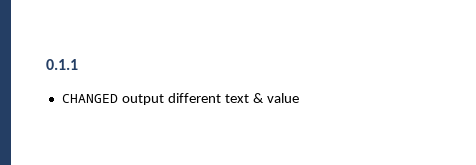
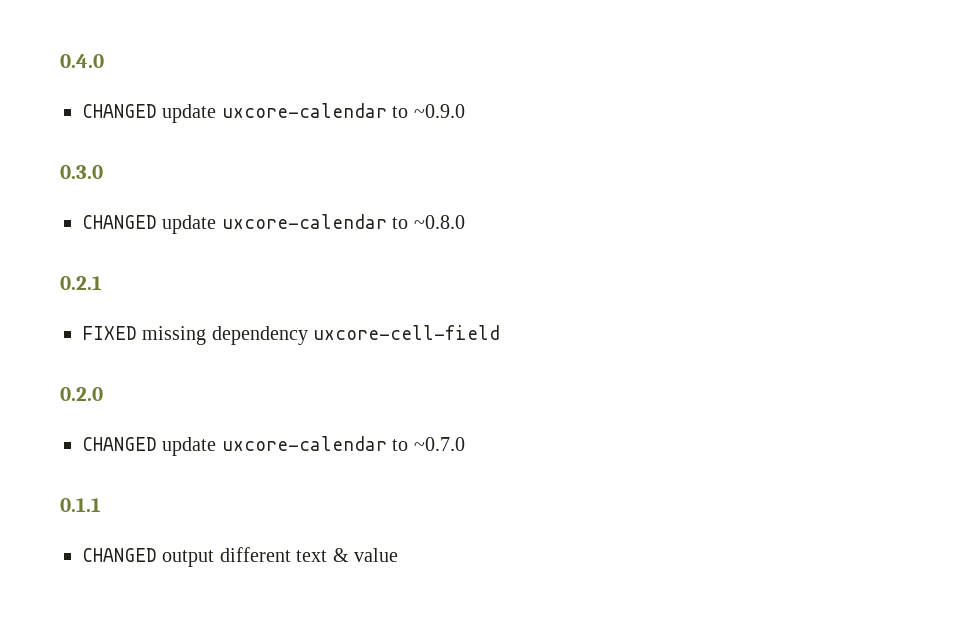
+ 0.4.0
+ CHANGED update uxcore-calendar to ~0.9.0
+ 0.3.0
+ CHANGED update uxcore-calendar to ~0.8.0
+ 0.2.1
+ FIXED missing dependency uxcore-cell-field
+ 0.2.0
+ CHANGED update uxcore-calendar to ~0.7.0

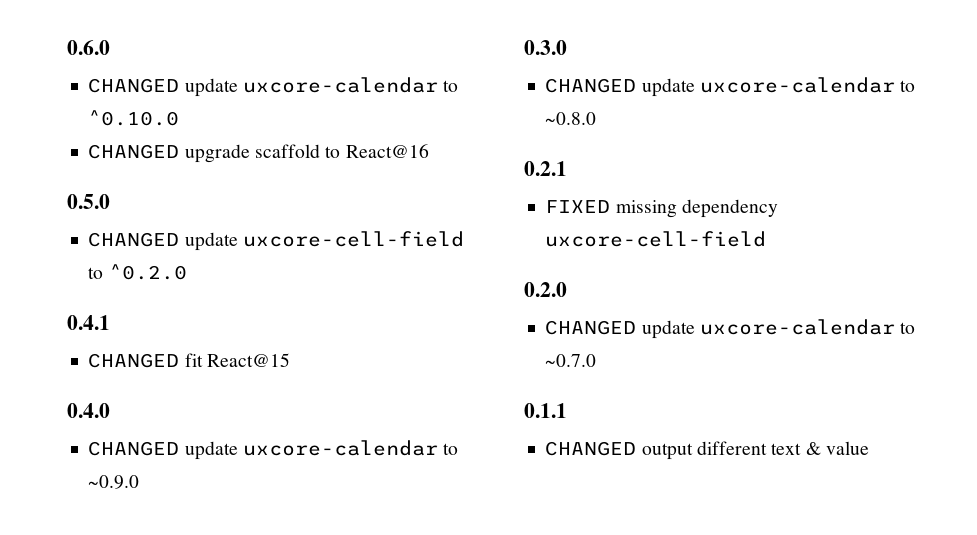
+ 0.6.0
+ CHANGED update uxcore-calendar to ^0.10.0
+ CHANGED upgrade scaffold to React@16
+ 0.5.0
+ CHANGED update uxcore-cell-field to ^0.2.0
+ 0.4.1
+ CHANGED fit React@15

